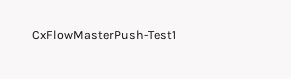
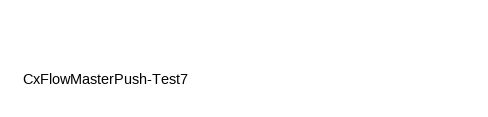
- CxFlowMasterPush-Test1
+ CxFlowMasterPush-Test7

